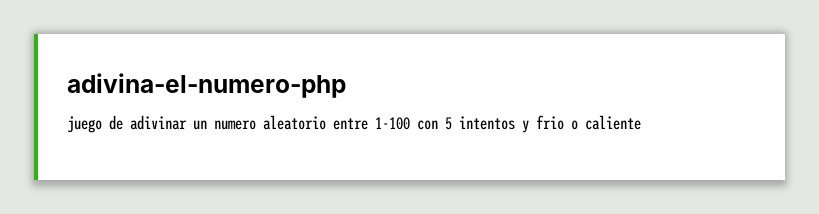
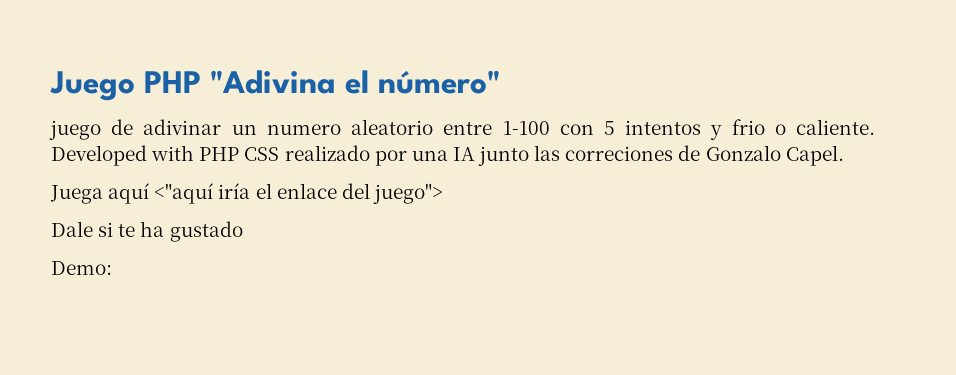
- adivina-el-numero-php
+ Juego PHP "Adivina el número"
- juego de adivinar un numero aleatorio entre 1-100 con 5 intentos y frio o caliente
+ juego de adivinar un numero aleatorio entre 1-100 con 5 intentos y frio o caliente. Developed with PHP CSS realizado por una IA junto las correciones de Gonzalo Capel.
+ Juega aquí <"aquí iría el enlace del juego">
+ Dale si te ha gustado
+ Demo:

